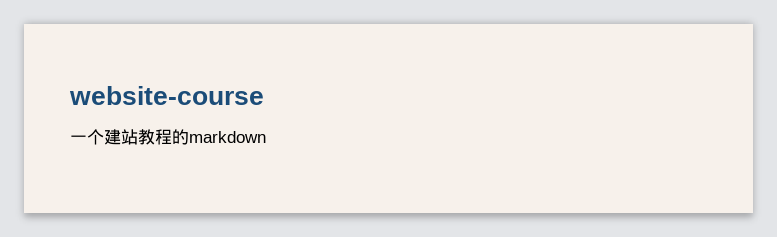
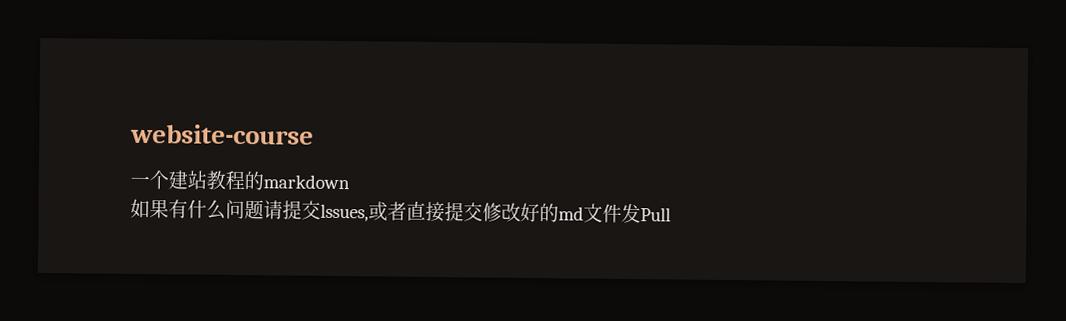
+ 如果有什么问题请提交lssues,或者直接提交修改好的md文件发Pull

